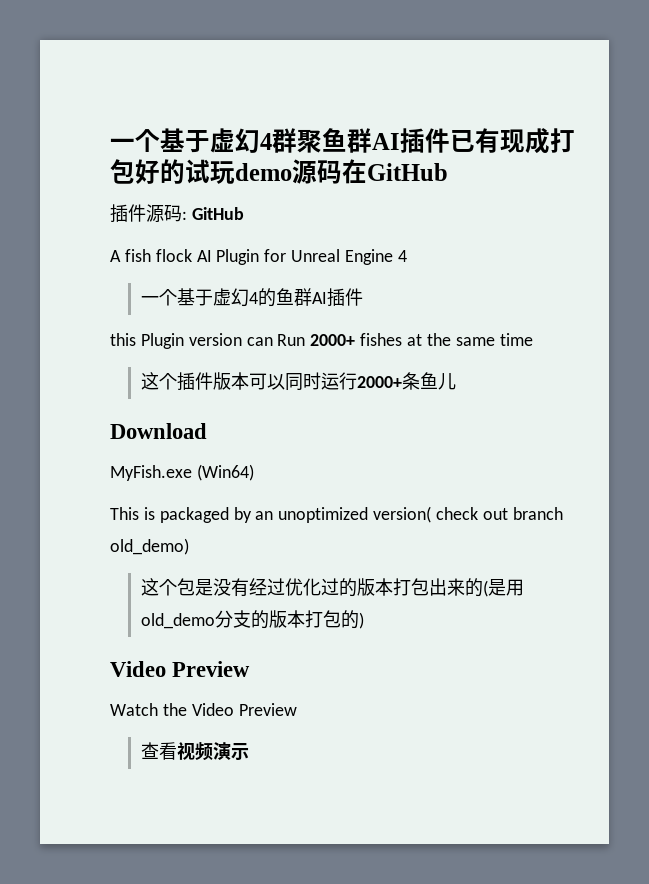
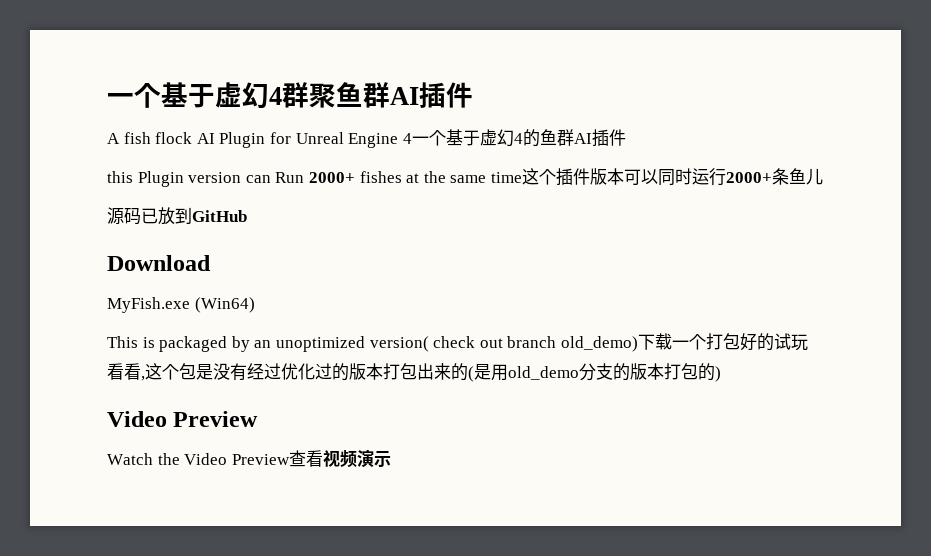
- 一个基于虚幻4群聚鱼群AI插件已有现成打包好的试玩demo源码在GitHub
- 插件源码: GitHub
+ 一个基于虚幻4群聚鱼群AI插件
- A fish flock AI Plugin for Unreal Engine 4
- 一个基于虚幻4的鱼群AI插件
+ A fish flock AI Plugin for Unreal Engine 4一个基于虚幻4的鱼群AI插件
- this Plugin version can Run 2000+ fishes at the same time
- 这个插件版本可以同时运行2000+条鱼儿
+ this Plugin version can Run 2000+ fishes at the same time这个插件版本可以同时运行2000+条鱼儿
+ 源码已放到GitHub
- This is packaged by an unoptimized version( check out branch old_demo)
- 这个包是没有经过优化过的版本打包出来的(是用old_demo分支的版本打包的)
+ This is packaged by an unoptimized version( check out branch old_demo)下载一个打包好的试玩看看,这个包是没有经过优化过的版本打包出来的(是用old_demo分支的版本打包的)
- Watch the Video Preview
- 查看视频演示
+ Watch the Video Preview查看视频演示

